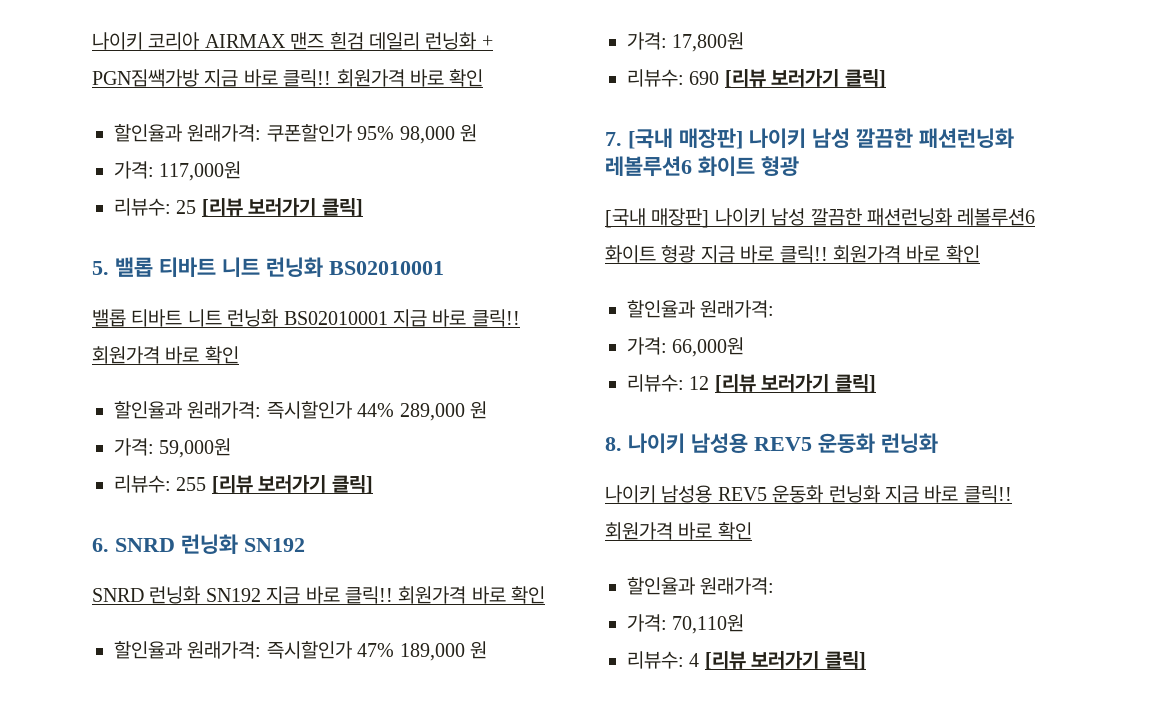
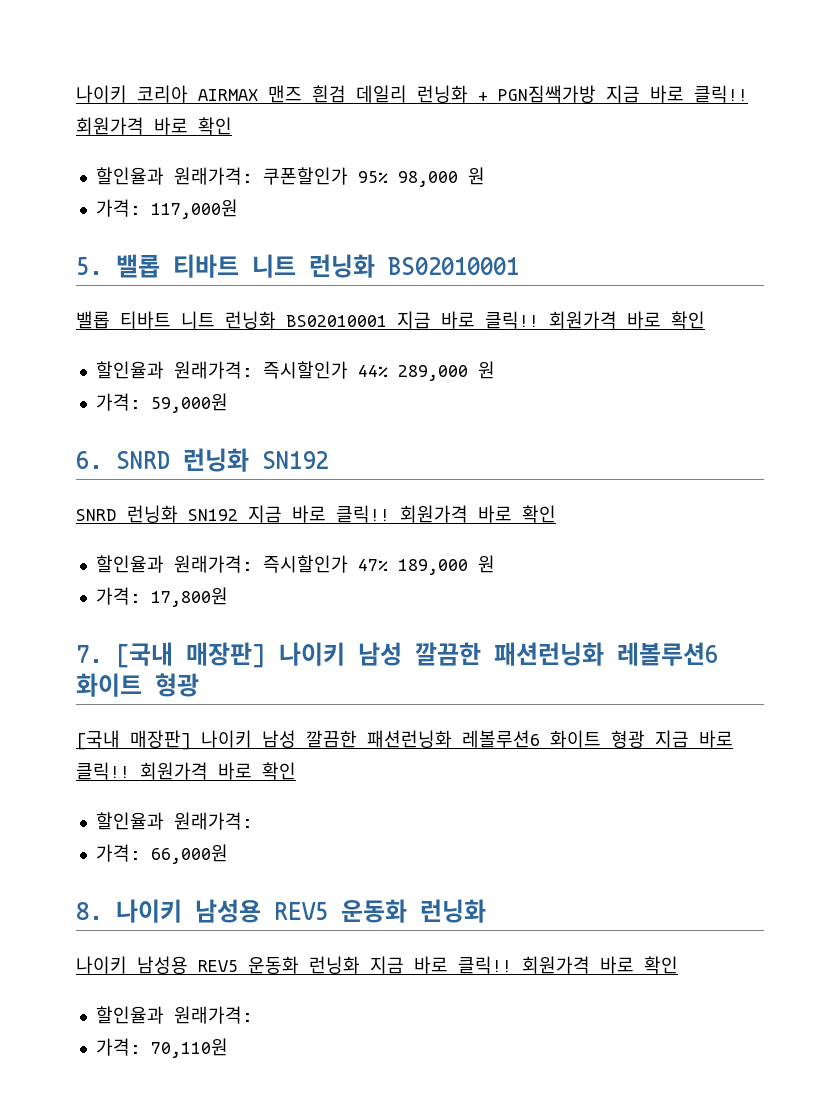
- 리뷰수: 25 [리뷰 보러가기 클릭]
- 리뷰수: 255 [리뷰 보러가기 클릭]
- 리뷰수: 690 [리뷰 보러가기 클릭]
- 리뷰수: 12 [리뷰 보러가기 클릭]
- 리뷰수: 4 [리뷰 보러가기 클릭]

